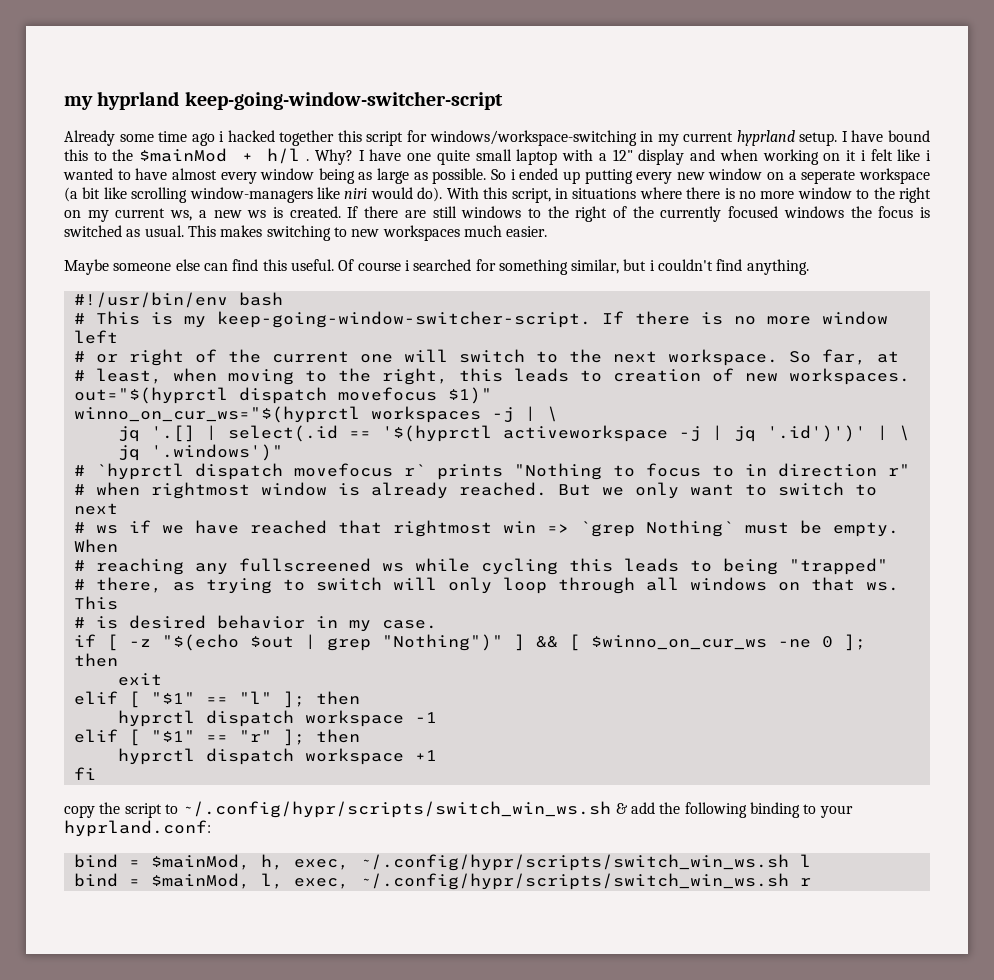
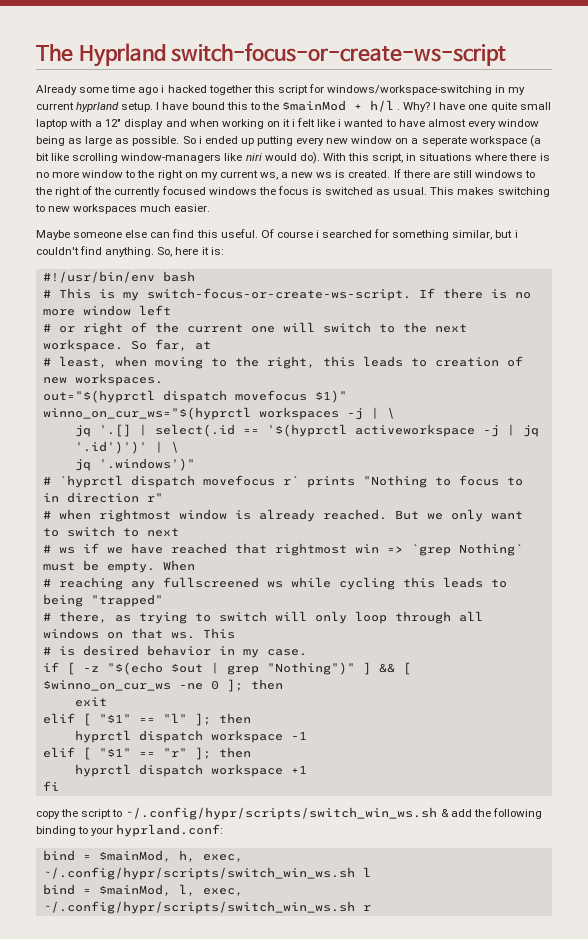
- my hyprland keep-going-window-switcher-script
+ The Hyprland switch-focus-or-create-ws-script
+ So, here it is:
- # This is my keep-going-window-switcher-script.
+ # This is my switch-focus-or-create-ws-script.

